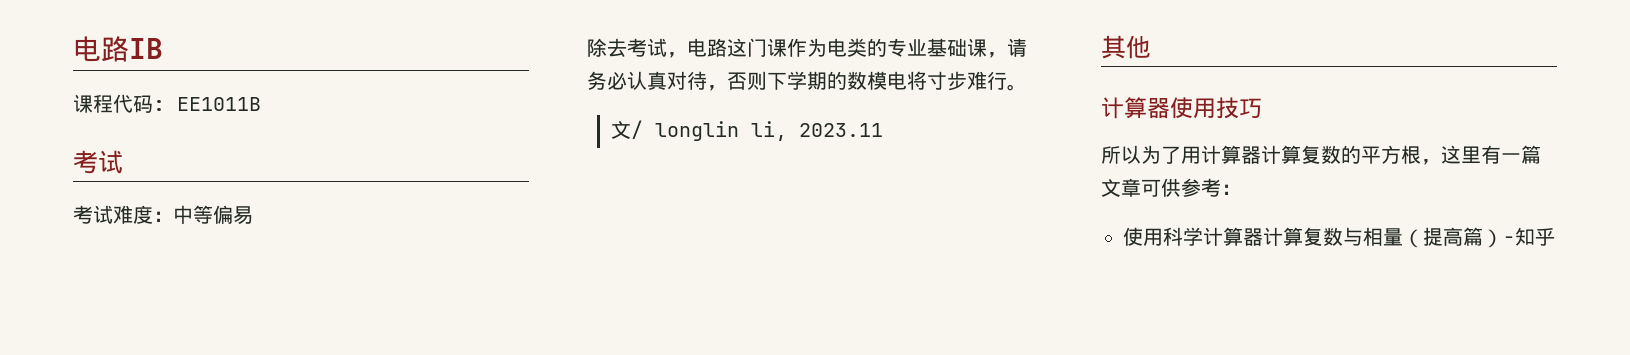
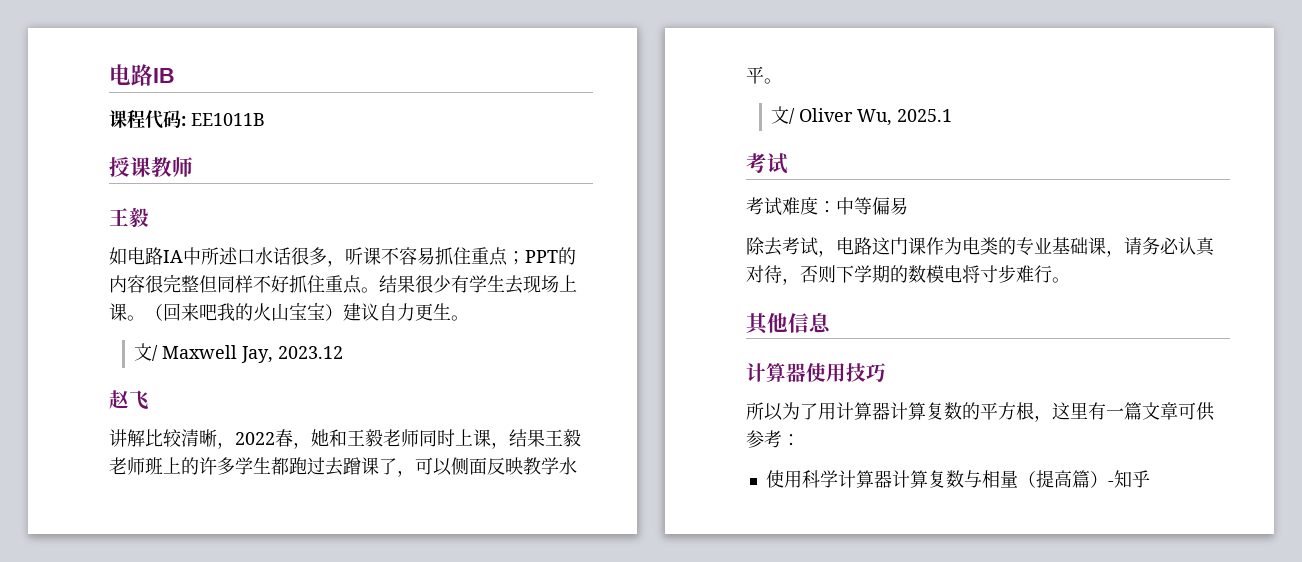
+ 授课教师
+ 王毅
+ 如电路IA中所述口水话很多，听课不容易抓住重点；PPT的内容很完整但同样不好抓住重点。结果很少有学生去现场上课。（回来吧我的火山宝宝）建议自力更生。
+ 文/ Maxwell Jay, 2023.12
+ 赵飞
+ 讲解比较清晰，2022春，她和王毅老师同时上课，结果王毅老师班上的许多学生都跑过去蹭课了，可以侧面反映教学水平。
+ 文/ Oliver Wu, 2025.1
- 文/ longlin li, 2023.11
- 其他
+ 其他信息

